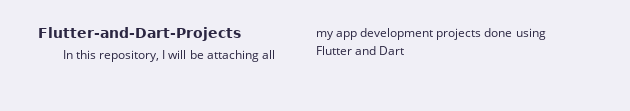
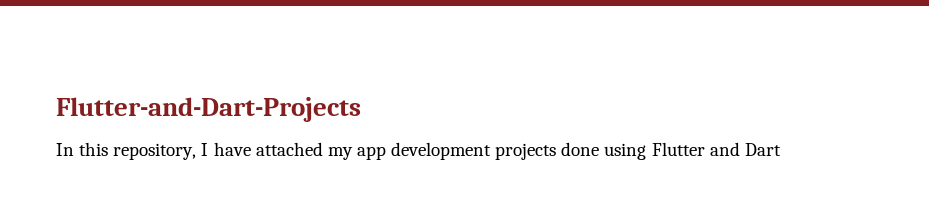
- In this repository, I will be attaching all my app development projects done using Flutter and Dart
+ In this repository, I have attached my app development projects done using Flutter and Dart

